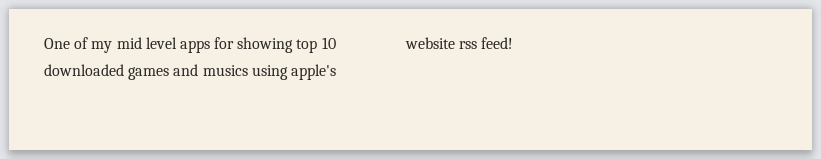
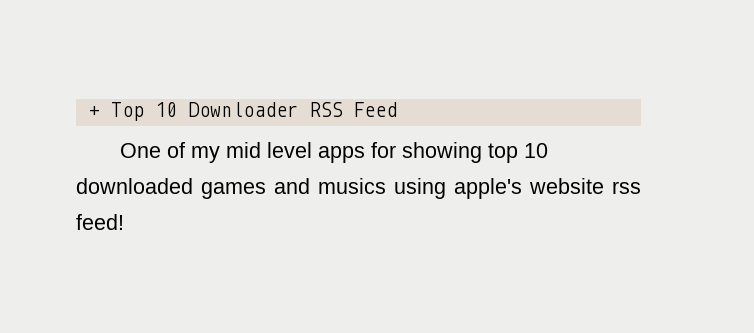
+ + Top 10 Downloader RSS Feed

